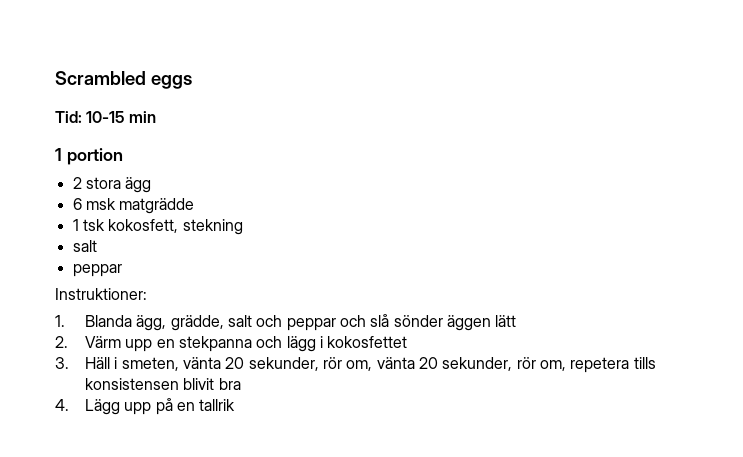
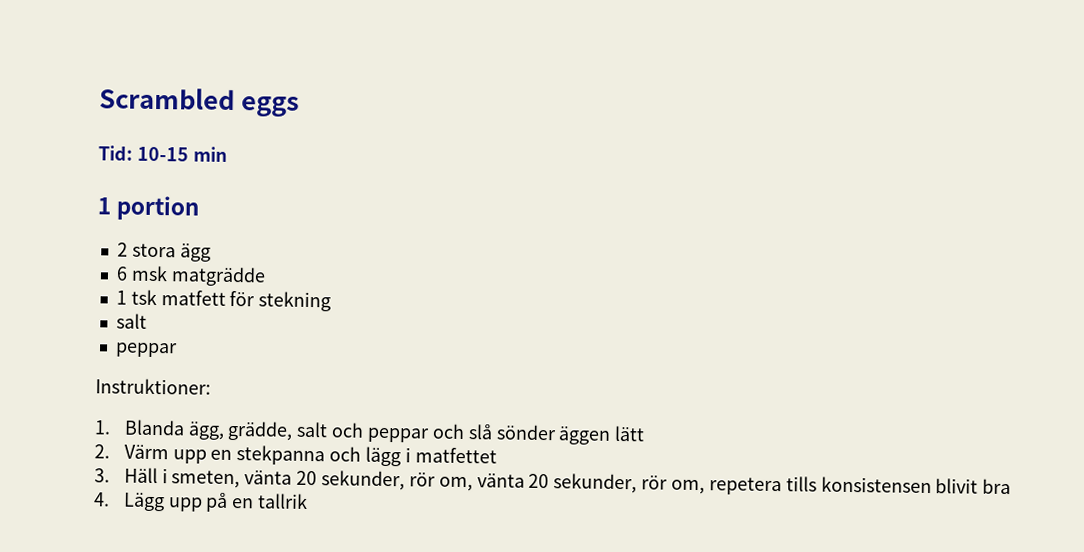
- 1 tsk kokosfett, stekning
+ 1 tsk matfett för stekning
- 2. Värm upp en stekpanna och lägg i kokosfettet
+ 2. Värm upp en stekpanna och lägg i matfettet

